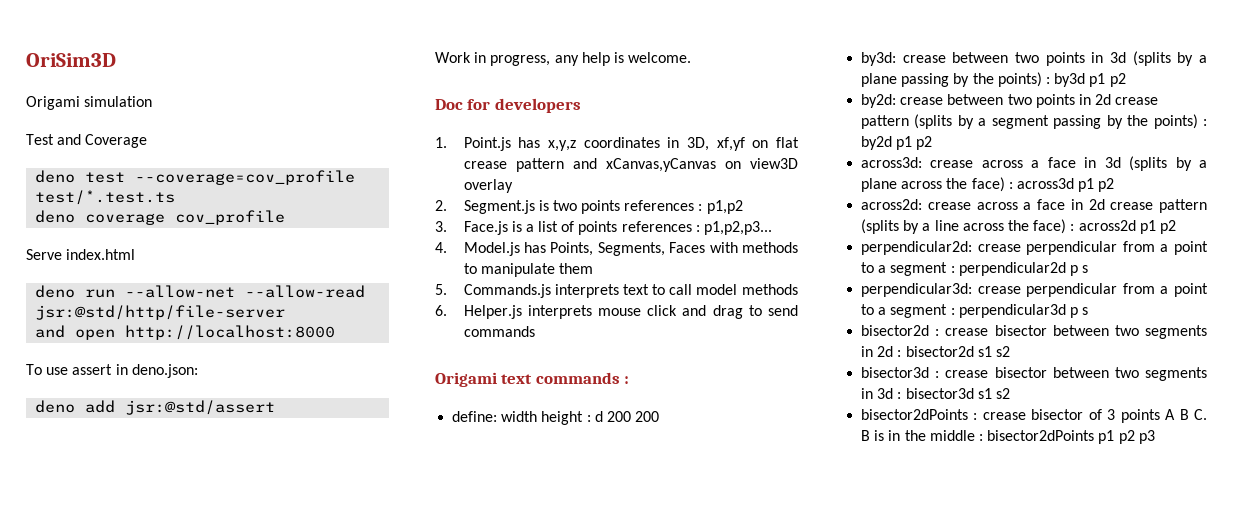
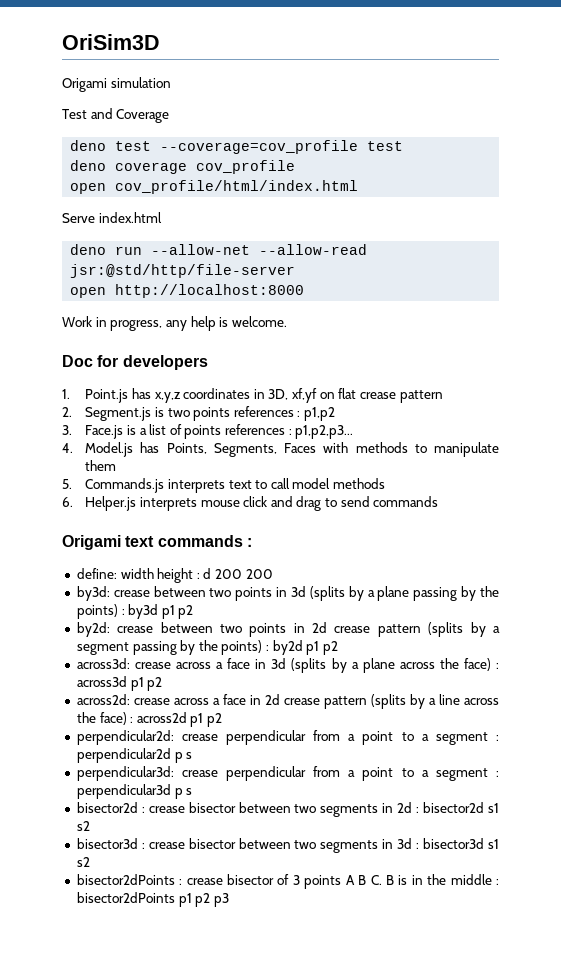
- deno test --coverage=cov_profile test/*.test.ts
+ deno test --coverage=cov_profile test
+ open cov_profile/html/index.html
- and open http://localhost:8000
+ open http://localhost:8000
- To use assert in deno.json:
- deno add jsr:@std/assert
- 1. Point.js has x,y,z coordinates in 3D, xf,yf on flat crease pattern and xCanvas,yCanvas on view3D overlay
+ 1. Point.js has x,y,z coordinates in 3D, xf,yf on flat crease pattern

